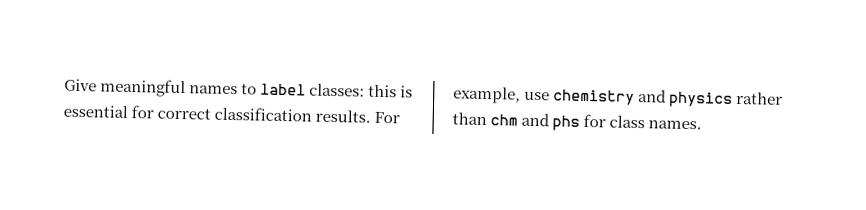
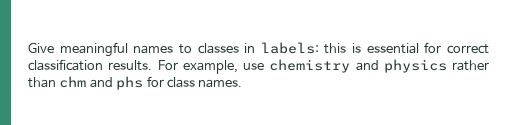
- Give meaningful names to label classes: this is essential for correct classification results.
+ Give meaningful names to classes in labels: this is essential for correct classification results.

